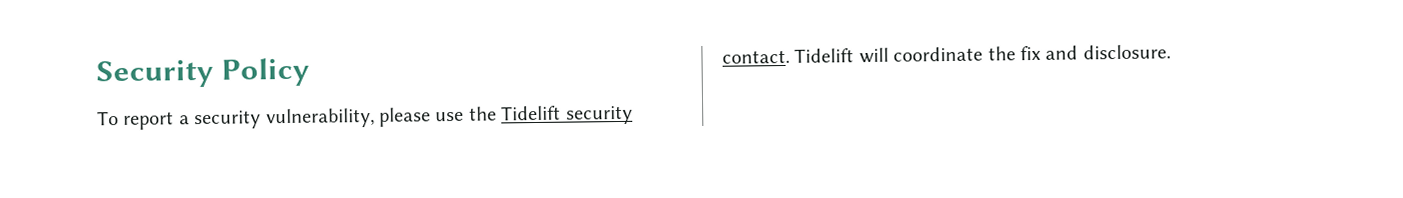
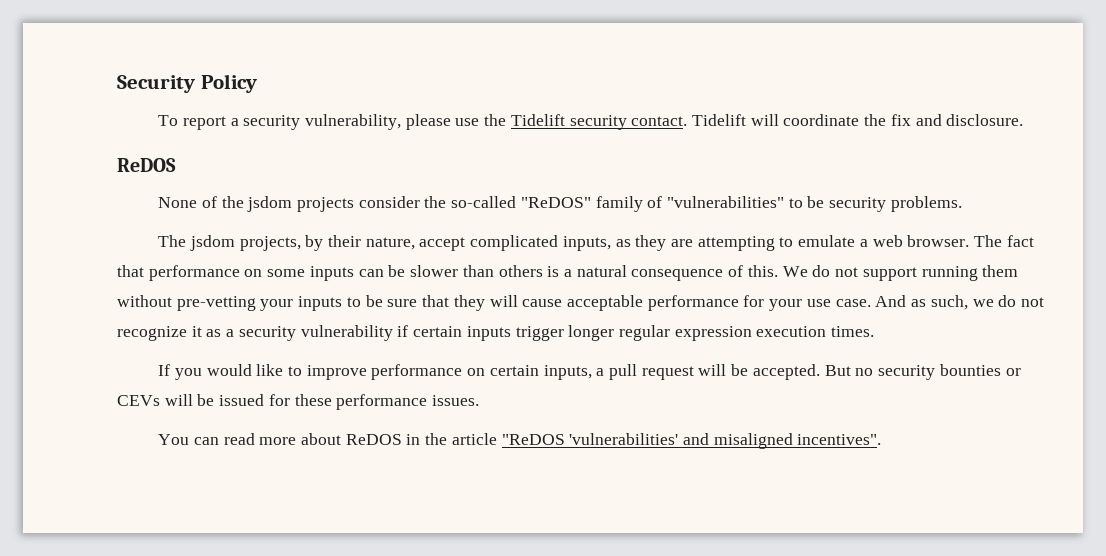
  Tidelift will coordinate the fix and disclosure.
+ ReDOS
+ None of the jsdom projects consider the so-called "ReDOS" family of "vulnerabilities" to be security problems.
+ The jsdom projects, by their nature, accept complicated inputs, as they are attempting to emulate a web browser. The fact that performance on some inputs can be slower than others is a natural consequence of this. We do not support running them without pre-vetting your inputs to be sure that they will cause acceptable performance for your use case. And as such, we do not recognize it as a security vulnerability if certain inputs trigger longer regular expression execution times.
+ If you would like to improve performance on certain inputs, a pull request will be accepted. But no security bounties or CEVs will be issued for these performance issues.
+ You can read more about ReDOS in the article "ReDOS 'vulnerabilities' and misaligned incentives".

